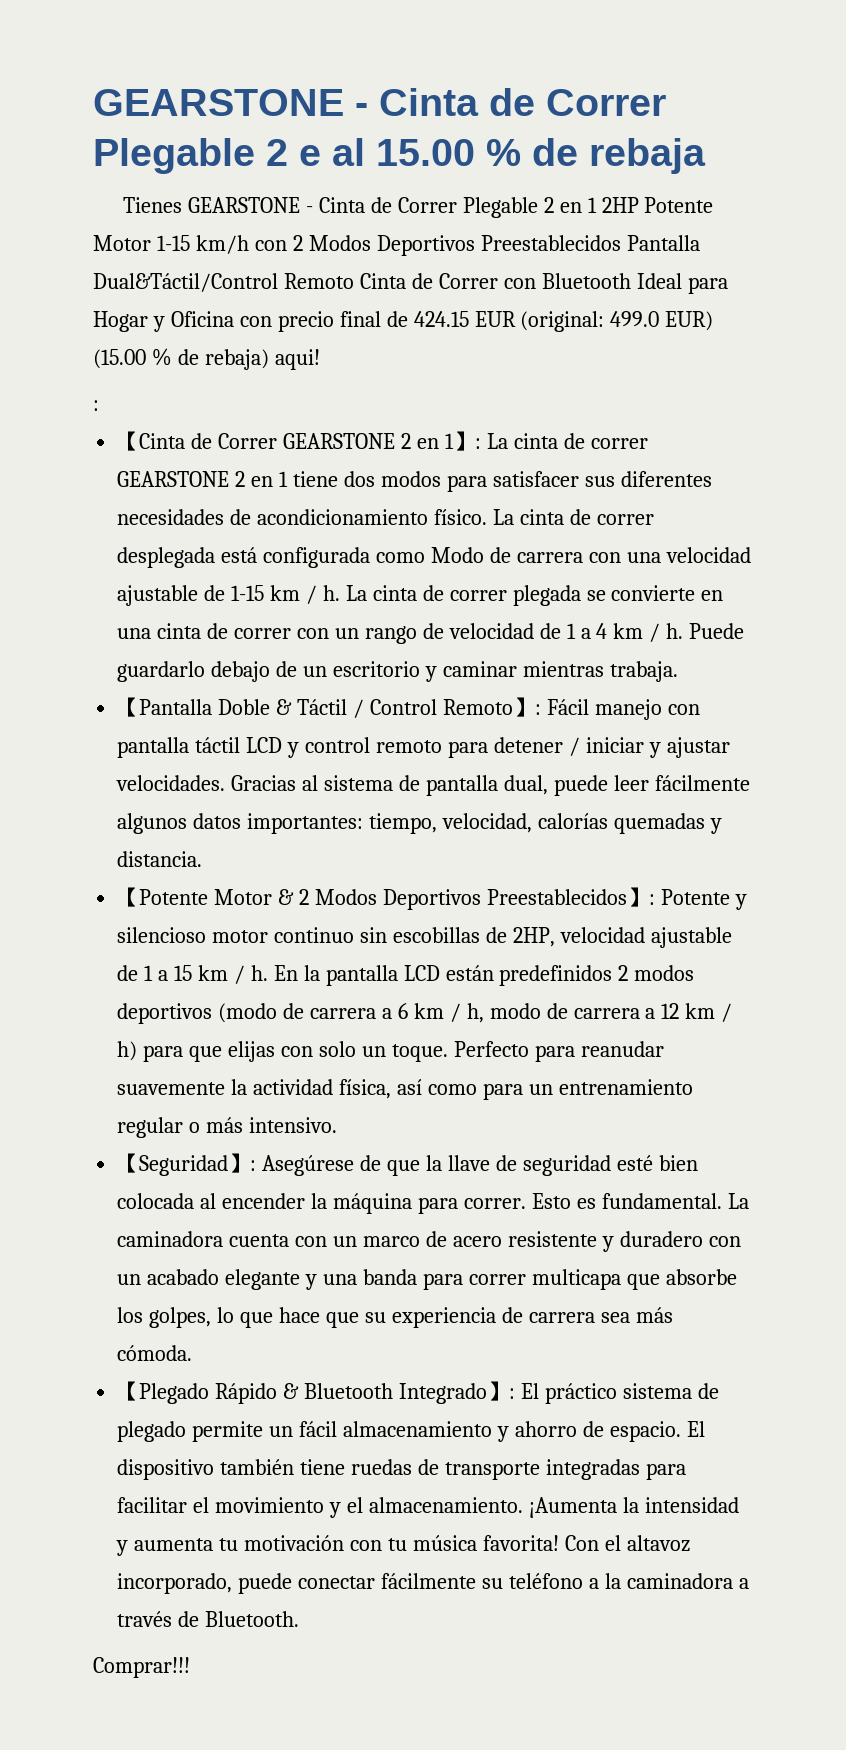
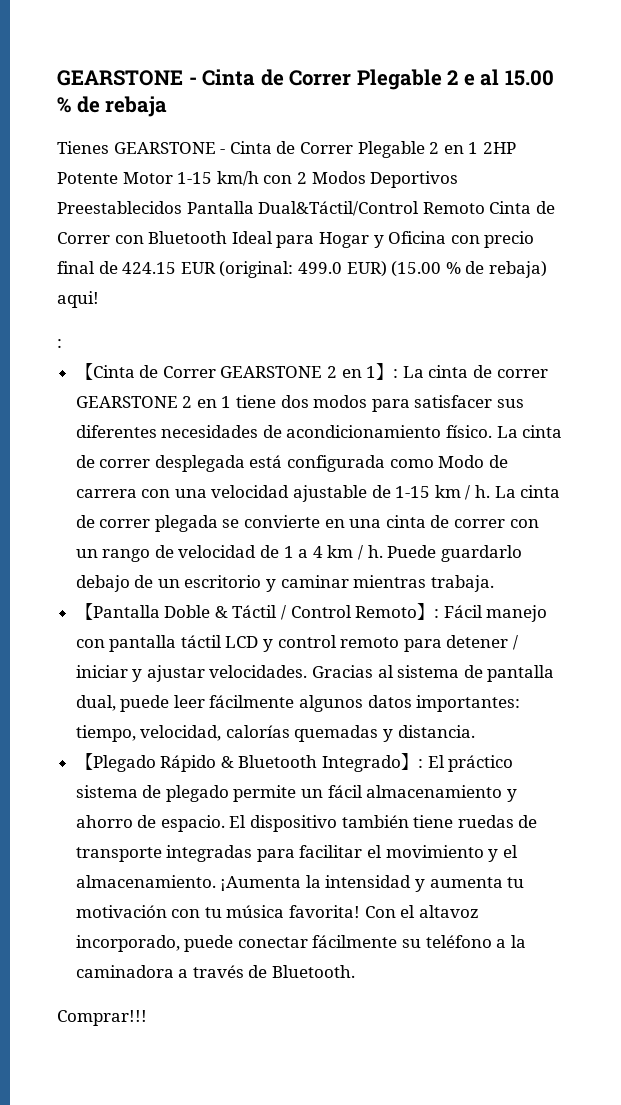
- 【Potente Motor & 2 Modos Deportivos Preestablecidos】: Potente y silencioso motor continuo sin escobillas de 2HP, velocidad ajustable de 1 a 15 km / h. En la pantalla LCD están predefinidos 2 modos deportivos (modo de carrera a 6 km / h, modo de carrera a 12 km / h) para que elijas con solo un toque. Perfecto para reanudar suavemente la actividad física, así como para un entrenamiento regular o más intensivo.
- 【Seguridad】: Asegúrese de que la llave de seguridad esté bien colocada al encender la máquina para correr. Esto es fundamental. La caminadora cuenta con un marco de acero resistente y duradero con un acabado elegante y una banda para correr multicapa que absorbe los golpes, lo que hace que su experiencia de carrera sea más cómoda.

